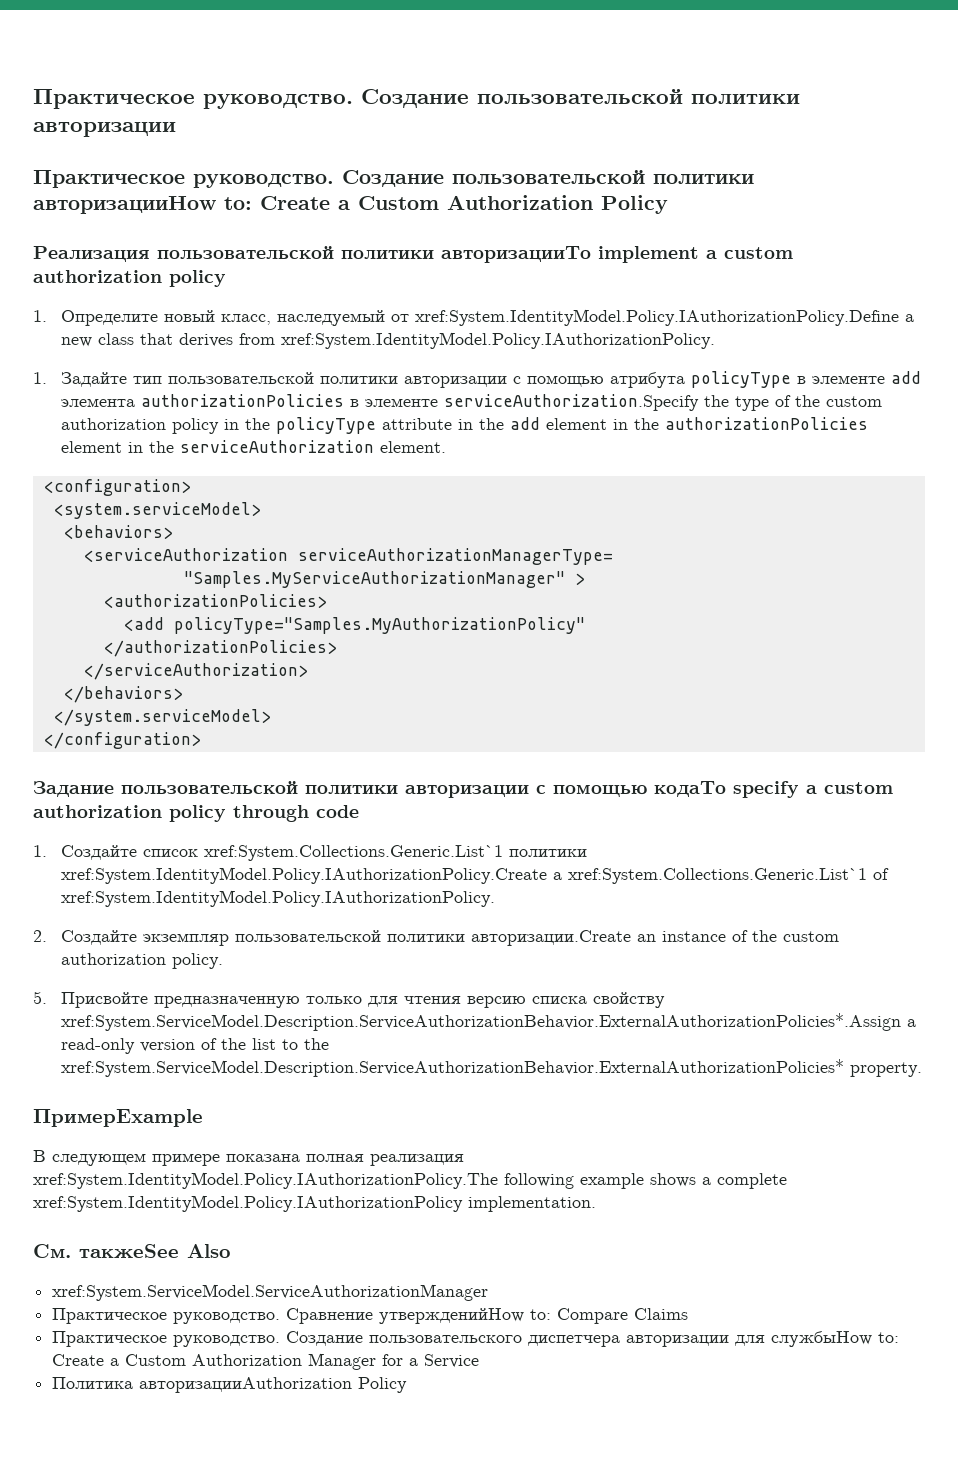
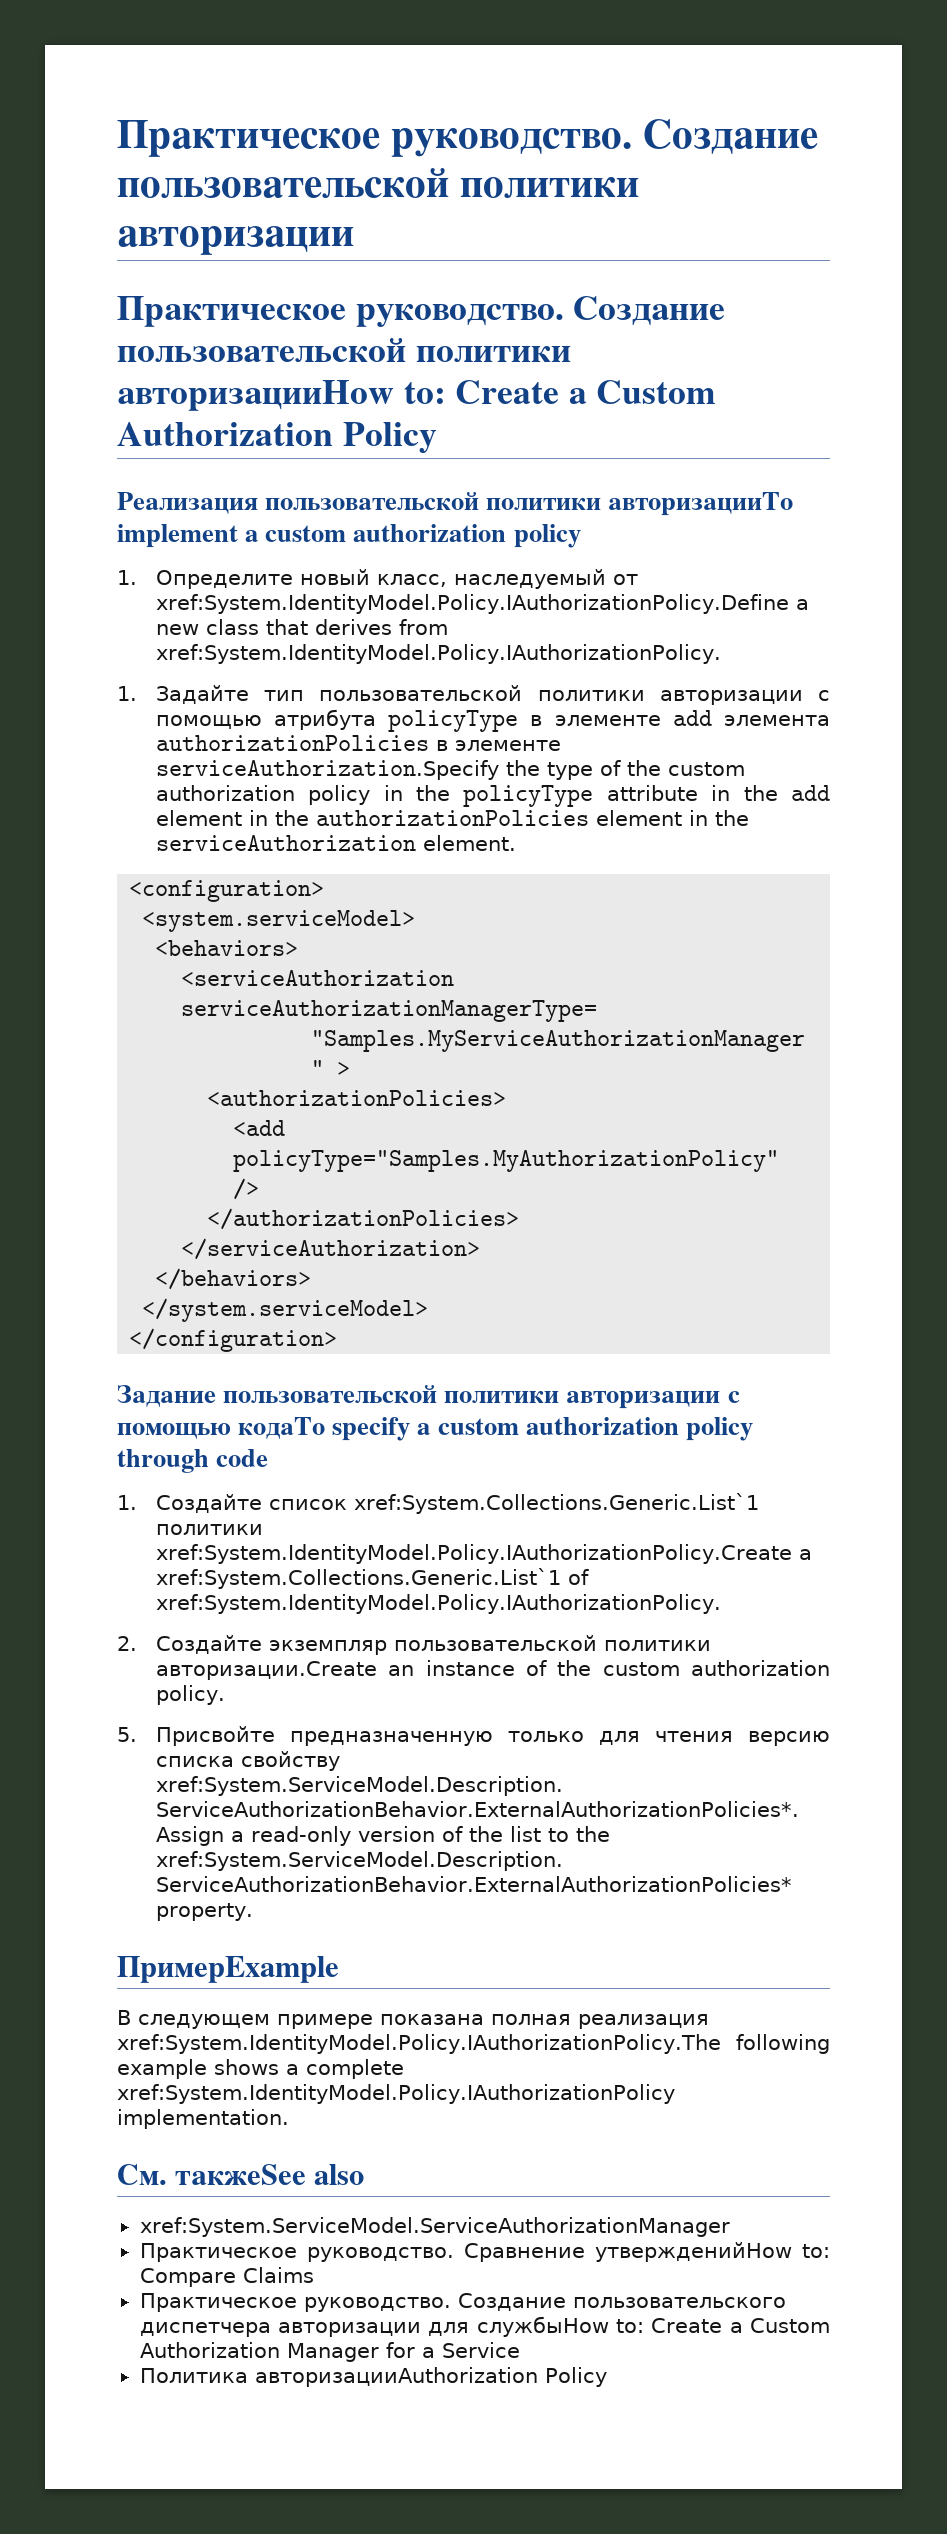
- <add policyType="Samples.MyAuthorizationPolicy"
+ <add policyType="Samples.MyAuthorizationPolicy" />
- См. такжеSee Also
+ См. такжеSee also

